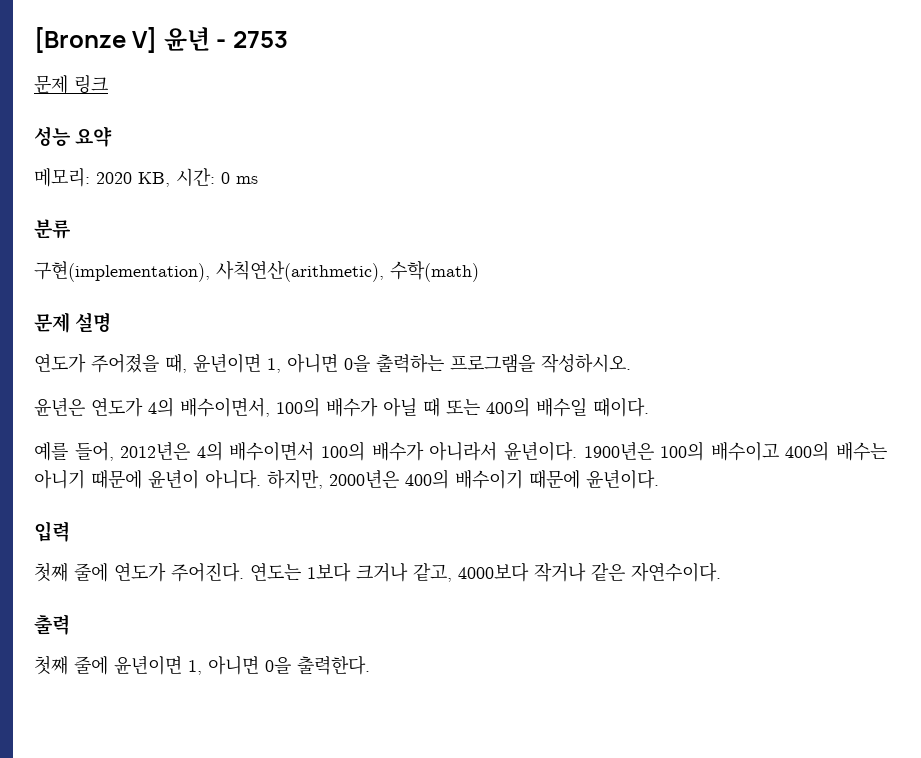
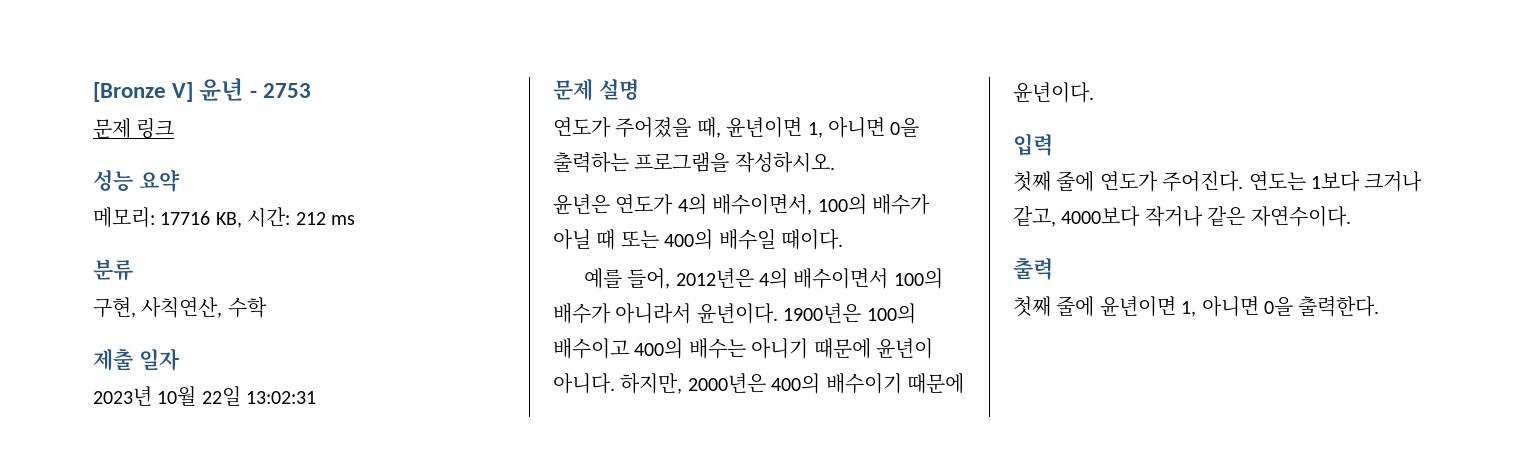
- 메모리: 2020 KB, 시간: 0 ms
+ 메모리: 17716 KB, 시간: 212 ms
- 구현(implementation), 사칙연산(arithmetic), 수학(math)
+ 구현, 사칙연산, 수학
+ 제출 일자
+ 2023년 10월 22일 13:02:31

